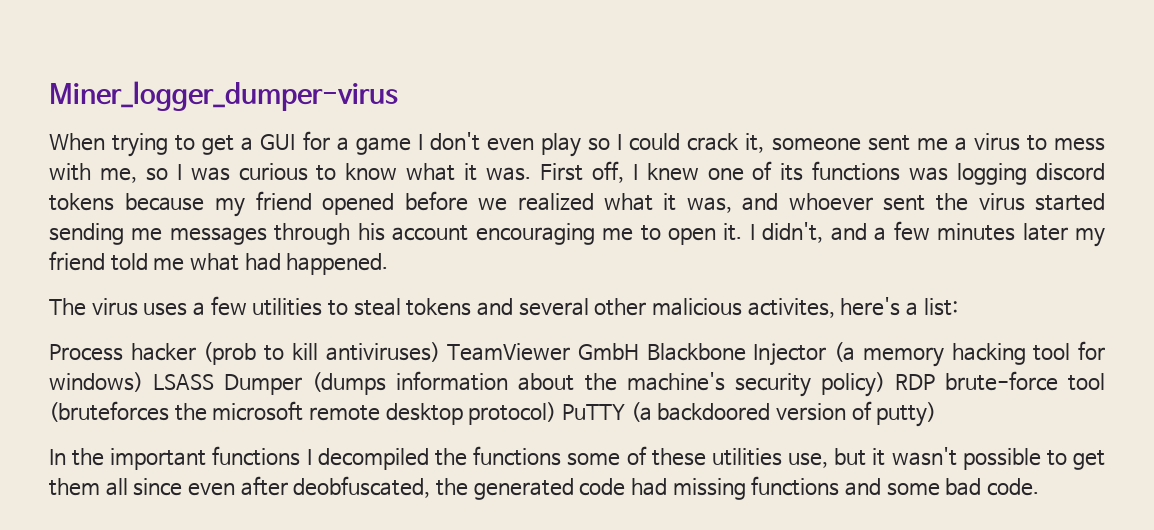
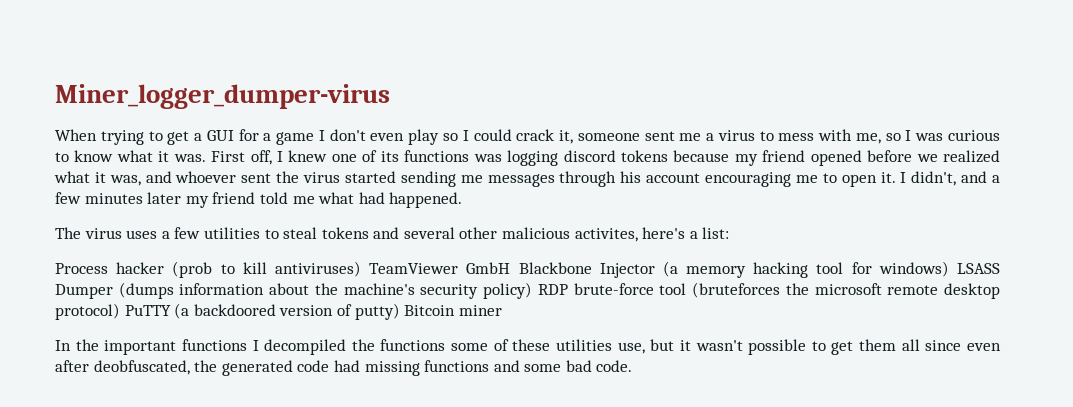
- Process hacker (prob to kill antiviruses) TeamViewer GmbH Blackbone Injector (a memory hacking tool for windows) LSASS Dumper (dumps information about the machine's security policy) RDP brute-force tool (bruteforces the microsoft remote desktop protocol) PuTTY (a backdoored version of putty)
+ Process hacker (prob to kill antiviruses) TeamViewer GmbH Blackbone Injector (a memory hacking tool for windows) LSASS Dumper (dumps information about the machine's security policy) RDP brute-force tool (bruteforces the microsoft remote desktop protocol) PuTTY (a backdoored version of putty) Bitcoin miner

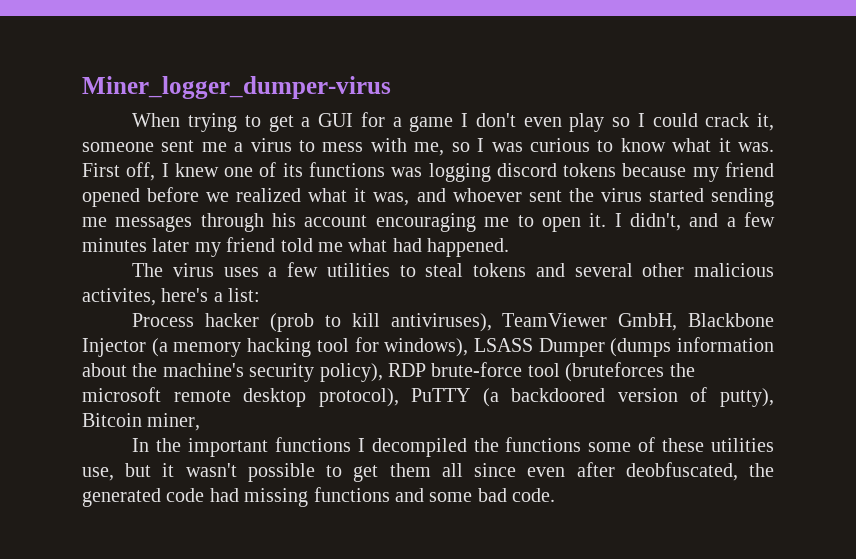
- Process hacker (prob to kill antiviruses) TeamViewer GmbH Blackbone Injector (a memory hacking tool for windows) LSASS Dumper (dumps information about the machine's security policy) RDP brute-force tool (bruteforces the microsoft remote desktop protocol) PuTTY (a backdoored version of putty) Bitcoin miner
+ Process hacker (prob to kill antiviruses), TeamViewer GmbH, Blackbone Injector (a memory hacking tool for windows), LSASS Dumper (dumps information about the machine's security policy), RDP brute-force tool (bruteforces the microsoft remote desktop protocol), PuTTY (a backdoored version of putty), Bitcoin miner,

